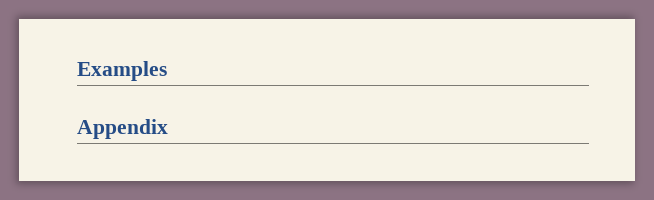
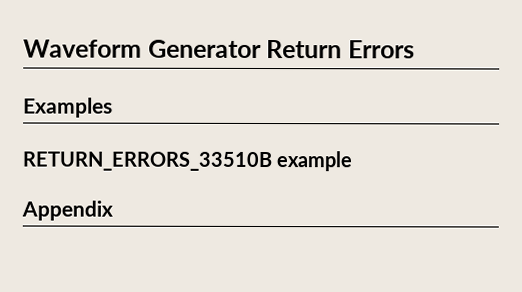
+ Waveform Generator Return Errors
+ RETURN_ERRORS_33510B example

